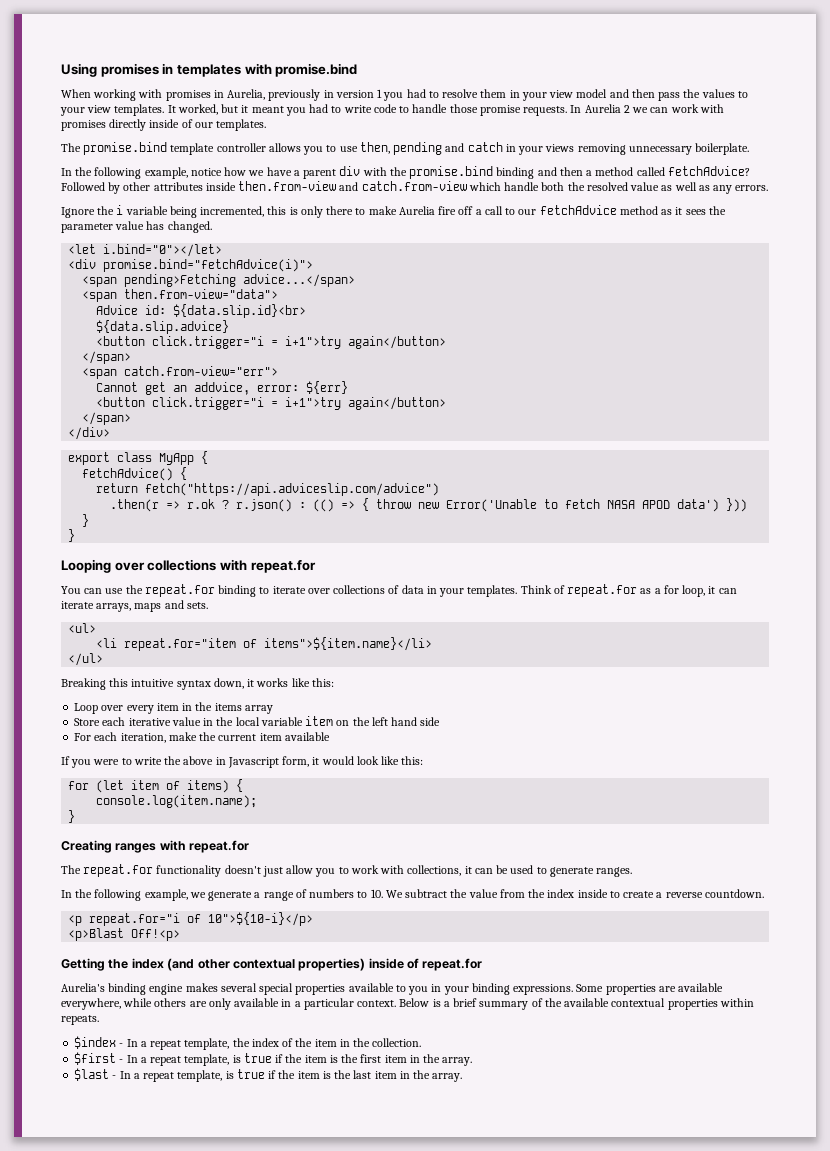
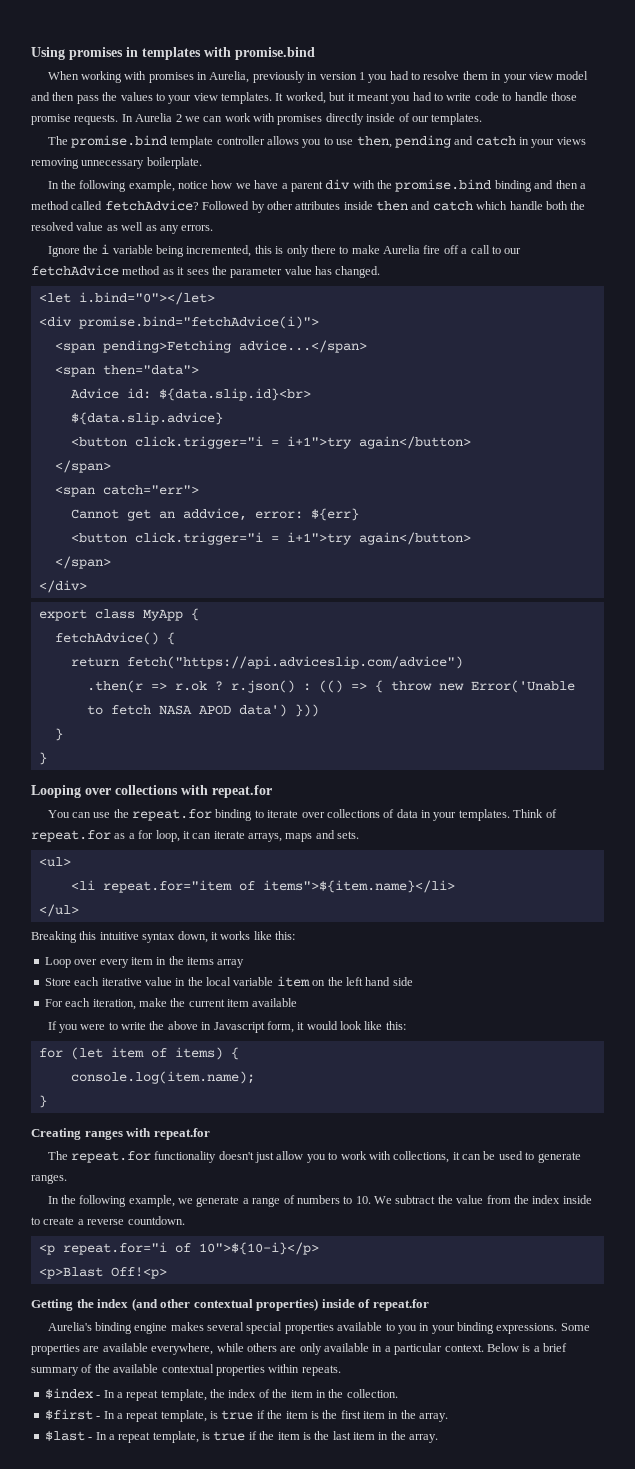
- Followed by other attributes inside then.from-view and catch.from-view which handle both the resolved value as well as any errors.
+ Followed by other attributes inside then and catch which handle both the resolved value as well as any errors.
- <span then.from-view="data">
+ <span then="data">
- <span catch.from-view="err">
+ <span catch="err">

